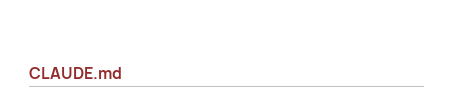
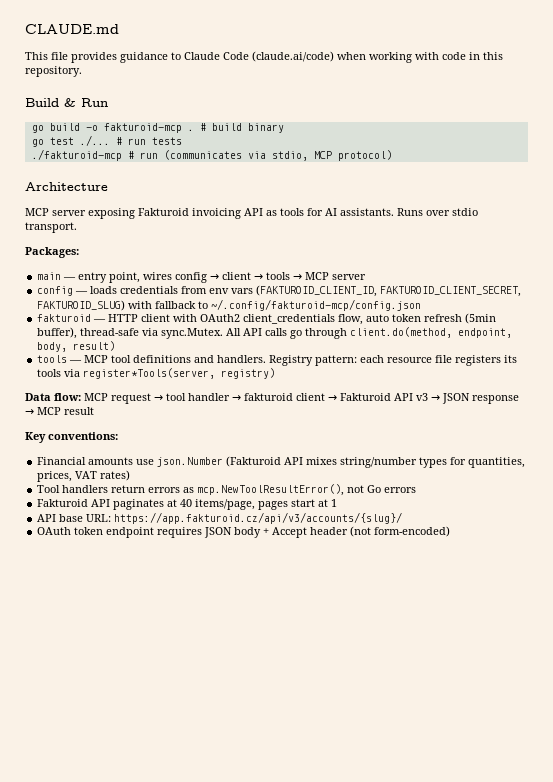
+ This file provides guidance to Claude Code (claude.ai/code) when working with code in this repository.
+ Build & Run
+ go build -o fakturoid-mcp . # build binary
+ go test ./... # run tests
+ ./fakturoid-mcp # run (communicates via stdio, MCP protocol)
+ Architecture
+ MCP server exposing Fakturoid invoicing API as tools for AI assistants. Runs over stdio transport.
+ Packages:
+ main — entry point, wires config → client → tools → MCP server
+ config — loads credentials from env vars (FAKTUROID_CLIENT_ID, FAKTUROID_CLIENT_SECRET, FAKTUROID_SLUG) with fallback to ~/.config/fakturoid-mcp/config.json
+ fakturoid — HTTP client with OAuth2 client_credentials flow, auto token refresh (5min buffer), thread-safe via sync.Mutex. All API calls go through client.do(method, endpoint, body, result)
+ tools — MCP tool definitions and handlers. Registry pattern: each resource file registers its tools via register*Tools(server, registry)
+ Data flow: MCP request → tool handler → fakturoid client → Fakturoid API v3 → JSON response → MCP result
+ Key conventions:
+ Financial amounts use json.Number (Fakturoid API mixes string/number types for quantities, prices, VAT rates)
+ Tool handlers return errors as mcp.NewToolResultError(), not Go errors
+ Fakturoid API paginates at 40 items/page, pages start at 1
+ API base URL: https://app.fakturoid.cz/api/v3/accounts/{slug}/
+ OAuth token endpoint requires JSON body + Accept header (not form-encoded)

